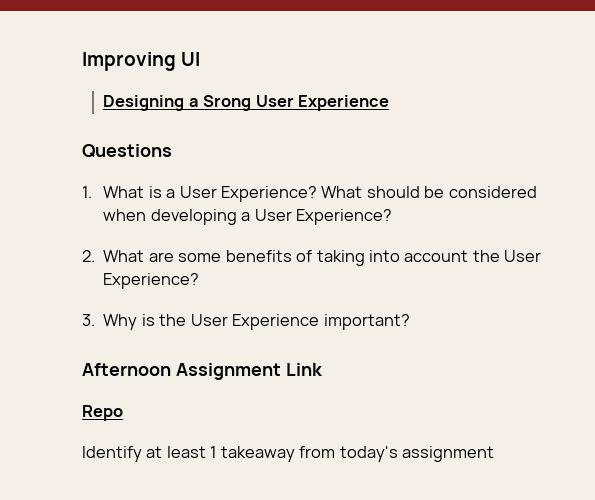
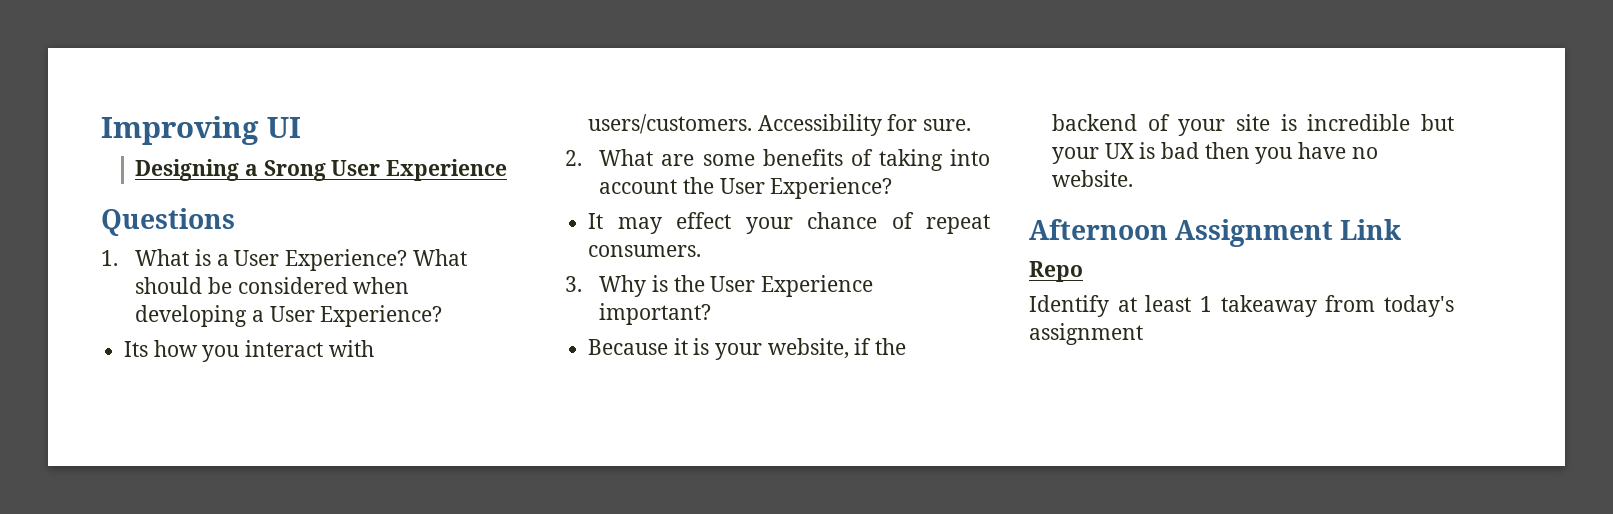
+ Its how you interact with users/customers. Accessibility for sure.
+ It may effect your chance of repeat consumers.
+ Because it is your website, if the backend of your site is incredible but your UX is bad then you have no website.

